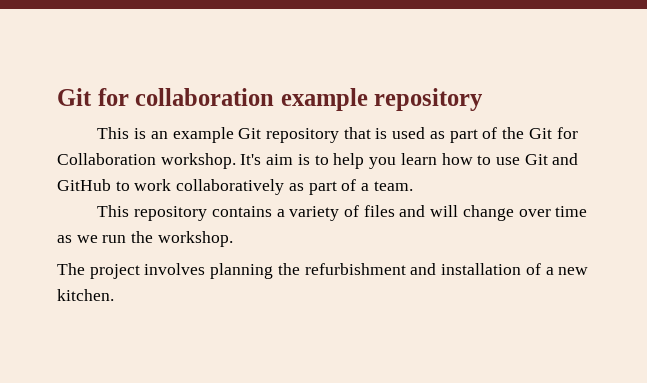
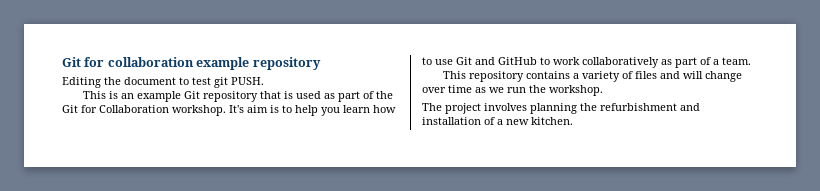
+ Editing the document to test git PUSH.

